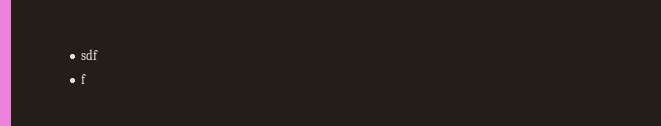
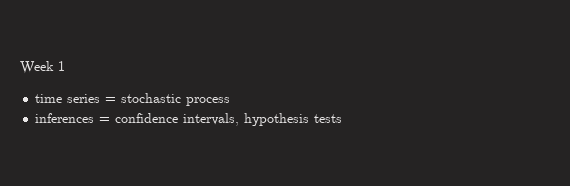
- sdf
- f
+ Week 1
+ time series = stochastic process
+ inferences = confidence intervals, hypothesis tests

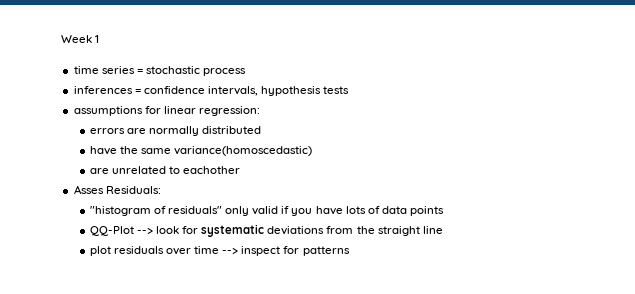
+ assumptions for linear regression:
+ errors are normally distributed
+ have the same variance(homoscedastic)
+ are unrelated to eachother
+ Asses Residuals:
+ "histogram of residuals" only valid if you have lots of data points
+ QQ-Plot --> look for systematic deviations from the straight line
+ plot residuals over time --> inspect for patterns

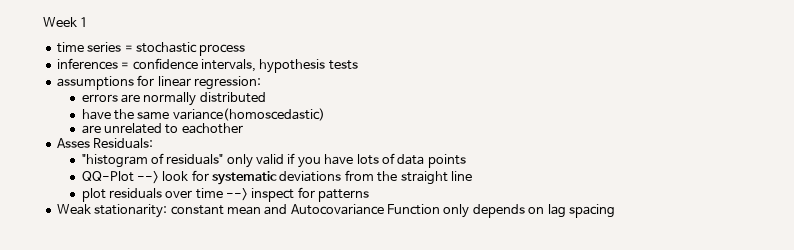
+ Weak stationarity: constant mean and Autocovariance Function only depends on lag spacing

